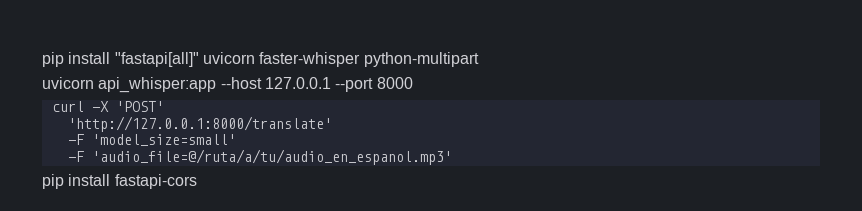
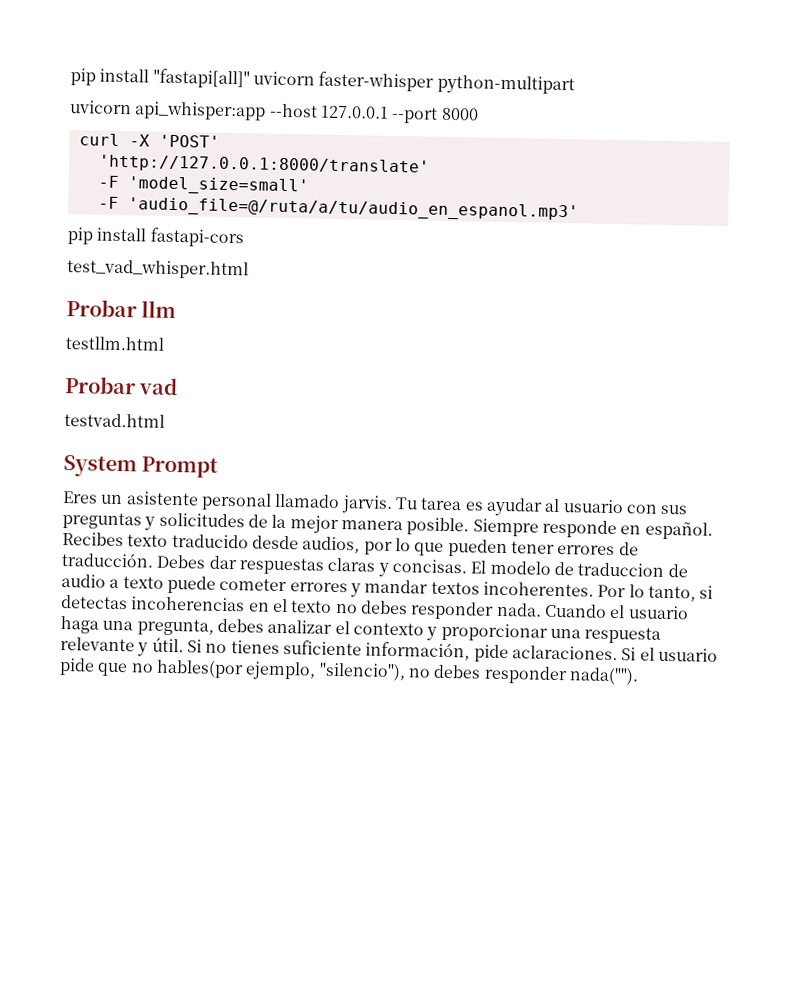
+ test_vad_whisper.html
+ Probar llm
+ testllm.html
+ Probar vad
+ testvad.html
+ System Prompt
+ Eres un asistente personal llamado jarvis. Tu tarea es ayudar al usuario con sus preguntas y solicitudes de la mejor manera posible. Siempre responde en español. Recibes texto traducido desde audios, por lo que pueden tener errores de traducción. Debes dar respuestas claras y concisas. El modelo de traduccion de audio a texto puede cometer errores y mandar textos incoherentes. Por lo tanto, si detectas incoherencias en el texto no debes responder nada. Cuando el usuario haga una pregunta, debes analizar el contexto y proporcionar una respuesta relevante y útil. Si no tienes suficiente información, pide aclaraciones. Si el usuario pide que no hables(por ejemplo, "silencio"), no debes responder nada("").

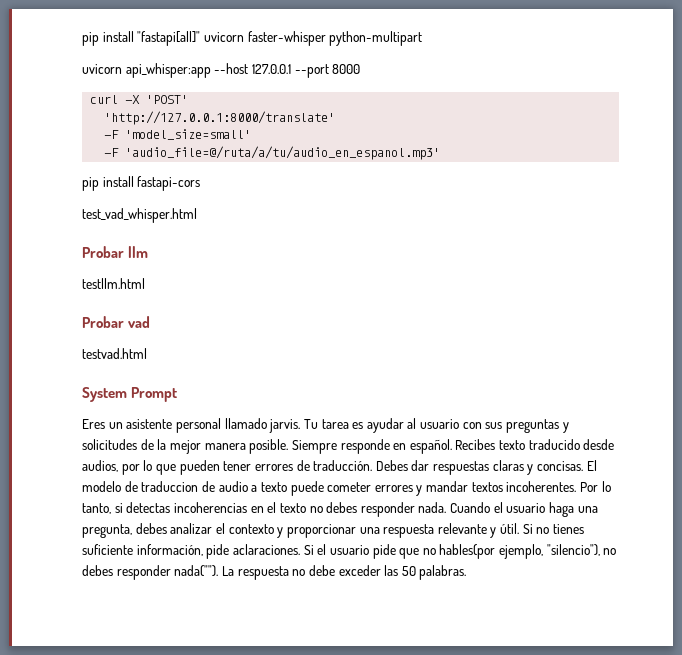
+ La respuesta no debe exceder las 50 palabras.

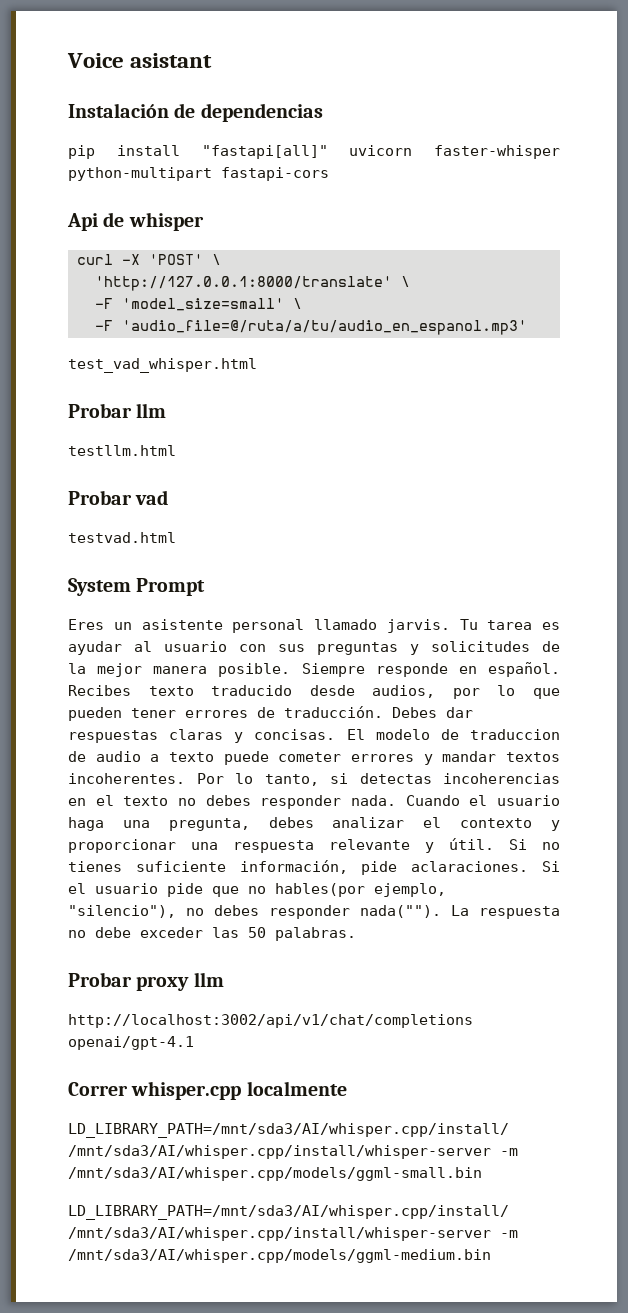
+ Voice asistant
+ Instalación de dependencias
- pip install "fastapi[all]" uvicorn faster-whisper python-multipart
- uvicorn api_whisper:app --host 127.0.0.1 --port 8000
+ pip install "fastapi[all]" uvicorn faster-whisper python-multipart fastapi-cors
+ Api de whisper
- curl -X 'POST'
+ curl -X 'POST' \
- 'http://127.0.0.1:8000/translate'
+ 'http://127.0.0.1:8000/translate' \
- -F 'model_size=small'
+ -F 'model_size=small' \
- pip install fastapi-cors
+ Probar proxy llm
+ http://localhost:3002/api/v1/chat/completions openai/gpt-4.1
+ Correr whisper.cpp localmente
+ LD_LIBRARY_PATH=/mnt/sda3/AI/whisper.cpp/install/ /mnt/sda3/AI/whisper.cpp/install/whisper-server -m /mnt/sda3/AI/whisper.cpp/models/ggml-small.bin
+ LD_LIBRARY_PATH=/mnt/sda3/AI/whisper.cpp/install/ /mnt/sda3/AI/whisper.cpp/install/whisper-server -m /mnt/sda3/AI/whisper.cpp/models/ggml-medium.bin

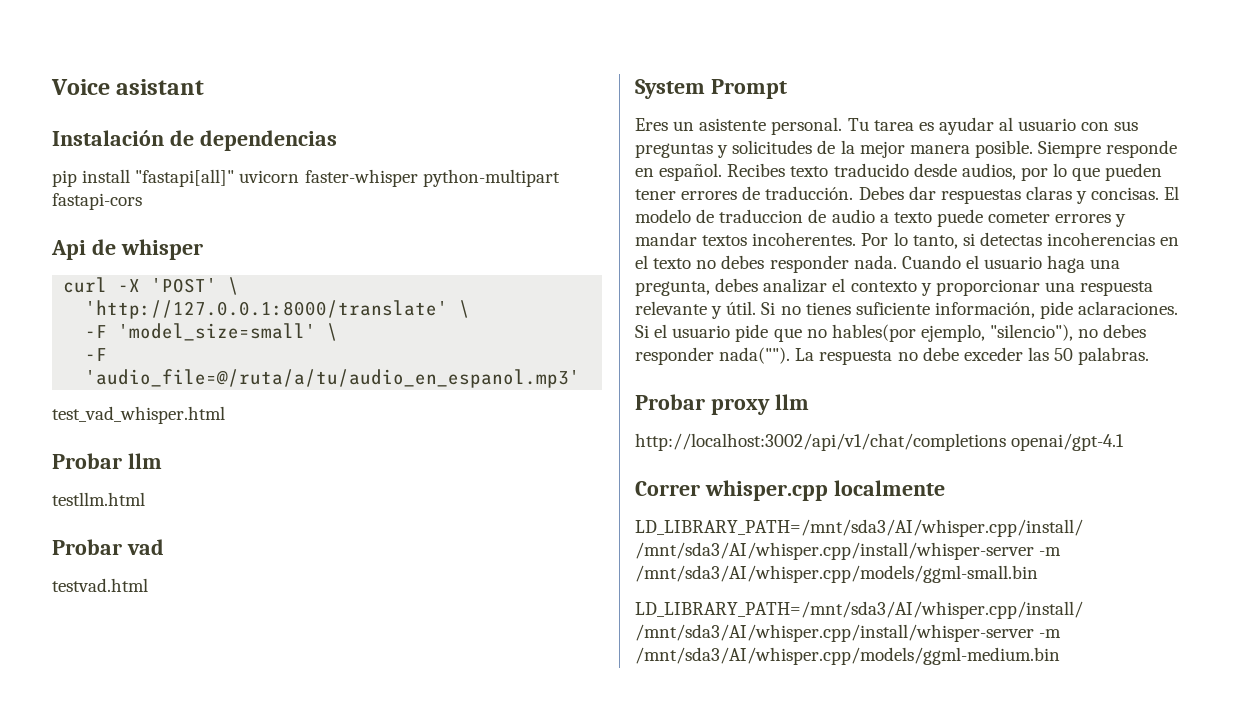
- Eres un asistente personal llamado jarvis.
+ Eres un asistente personal.

